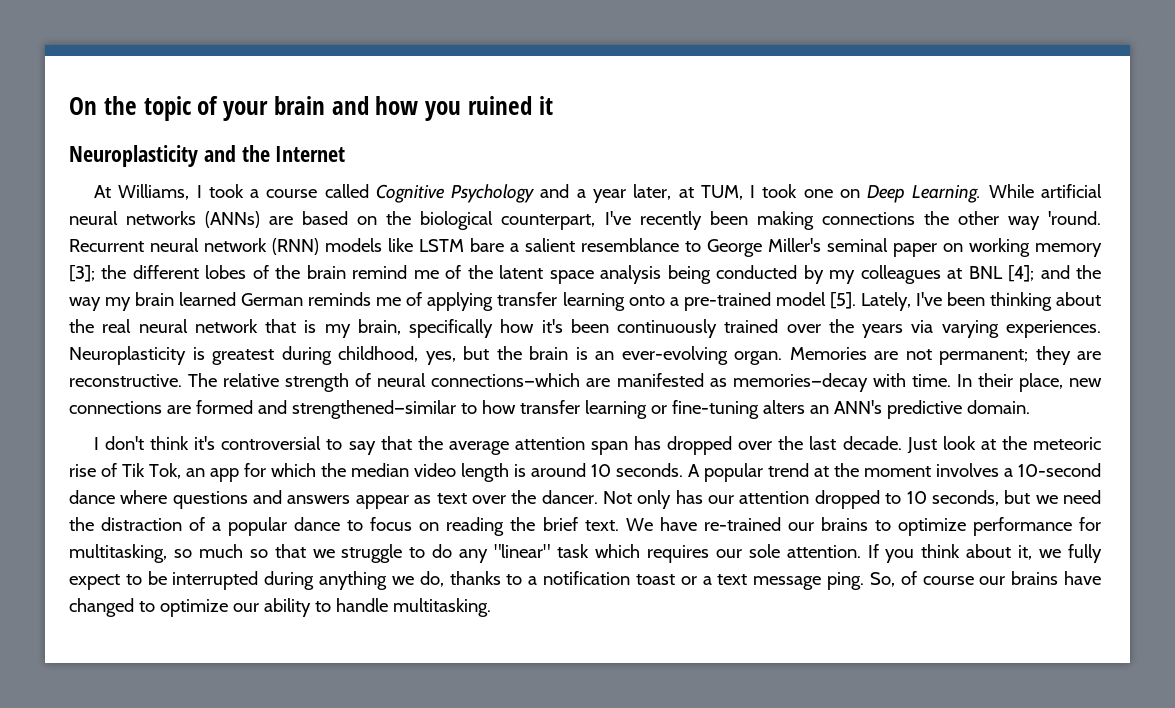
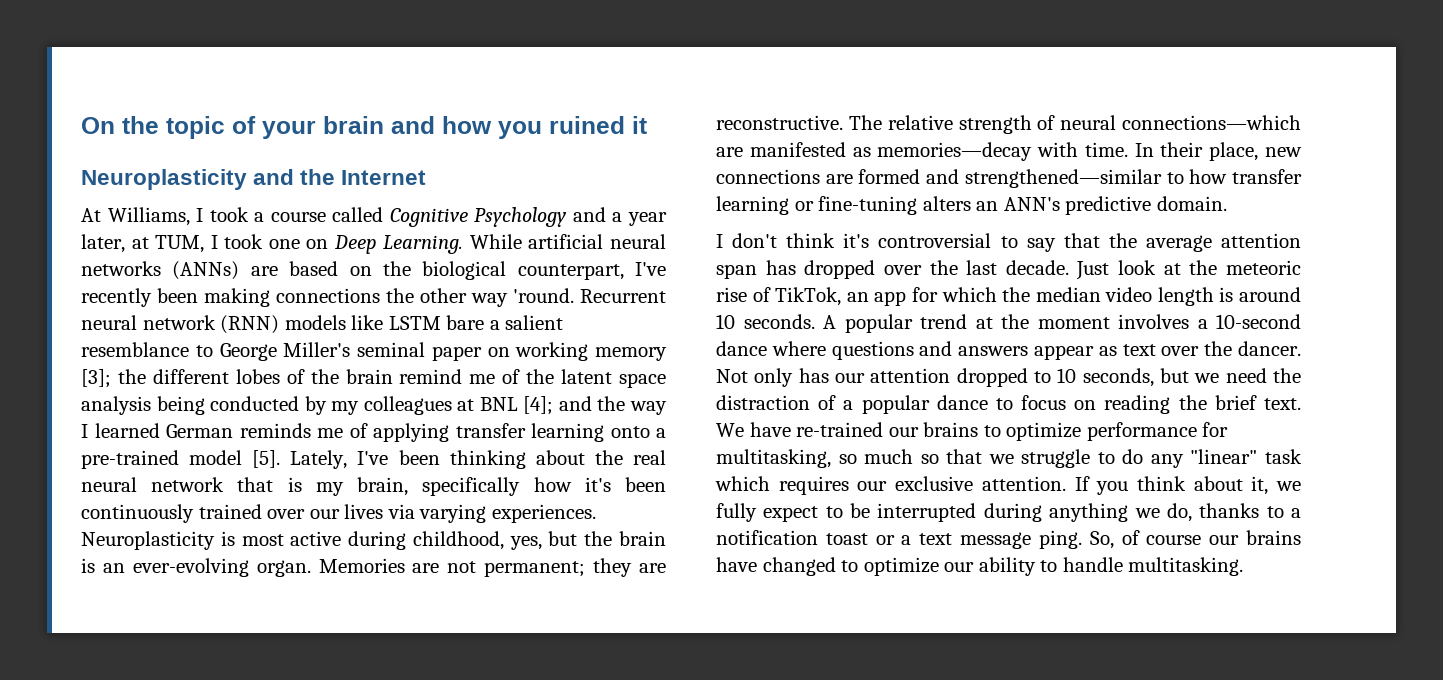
- Recurrent neural network (RNN) models like LSTM bare a salient resemblance to George Miller's seminal paper on working memory [3]; the different lobes of the brain remind me of the latent space analysis being conducted by my colleagues at BNL [4]; and the way my brain learned German reminds me of applying transfer learning onto a pre-trained model [5].
+ Recurrent neural network (RNN) models like LSTM bare a salient resemblance to George Miller's seminal paper on working memory [3]; the different lobes of the brain remind me of the latent space analysis being conducted by my colleagues at BNL [4]; and the way I learned German reminds me of applying transfer learning onto a pre-trained model [5].
- Lately, I've been thinking about the real neural network that is my brain, specifically how it's been continuously trained over the years via varying experiences.
+ Lately, I've been thinking about the real neural network that is my brain, specifically how it's been continuously trained over our lives via varying experiences.
- Neuroplasticity is greatest during childhood, yes, but the brain is an ever-evolving organ.
+ Neuroplasticity is most active during childhood, yes, but the brain is an ever-evolving organ.
- Just look at the meteoric rise of Tik Tok, an app for which the median video length is around 10 seconds.
+ Just look at the meteoric rise of TikTok, an app for which the median video length is around 10 seconds.
- We have re-trained our brains to optimize performance for multitasking, so much so that we struggle to do any "linear" task which requires our sole attention.
+ We have re-trained our brains to optimize performance for multitasking, so much so that we struggle to do any "linear" task which requires our exclusive attention.

